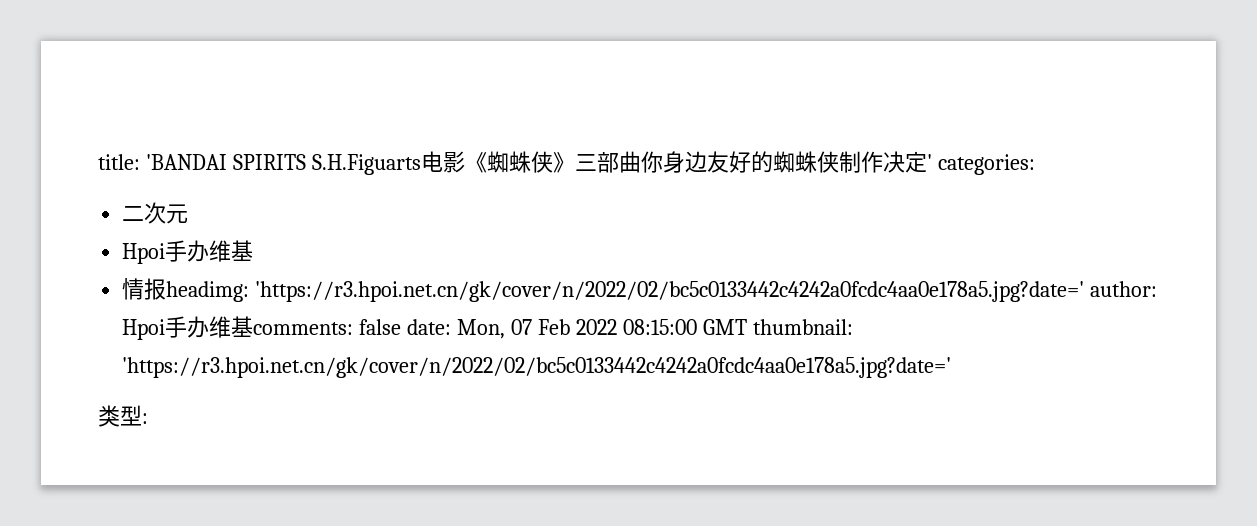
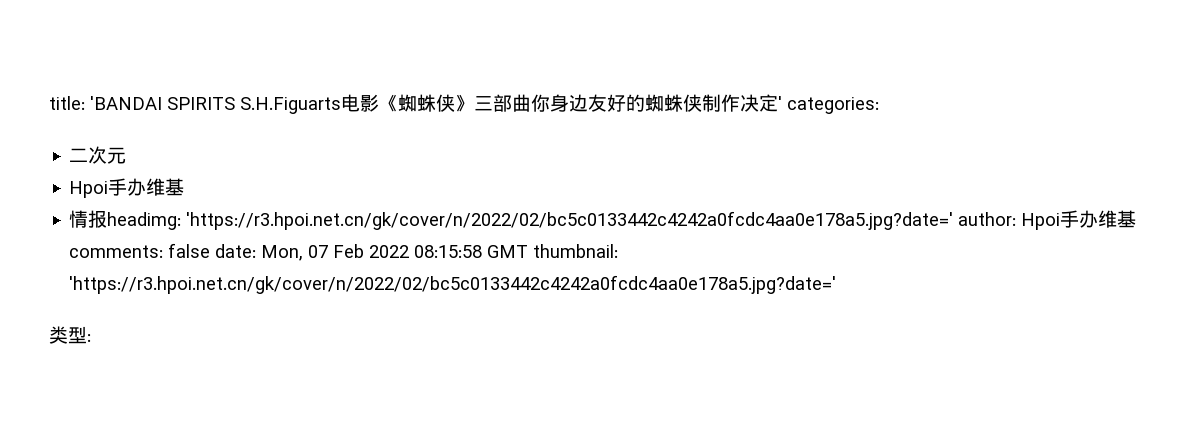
- 情报headimg: 'https://r3.hpoi.net.cn/gk/cover/n/2022/02/bc5c0133442c4242a0fcdc4aa0e178a5.jpg?date=' author: Hpoi手办维基comments: false date: Mon, 07 Feb 2022 08:15:00 GMT thumbnail: 'https://r3.hpoi.net.cn/gk/cover/n/2022/02/bc5c0133442c4242a0fcdc4aa0e178a5.jpg?date='
+ 情报headimg: 'https://r3.hpoi.net.cn/gk/cover/n/2022/02/bc5c0133442c4242a0fcdc4aa0e178a5.jpg?date=' author: Hpoi手办维基comments: false date: Mon, 07 Feb 2022 08:15:58 GMT thumbnail: 'https://r3.hpoi.net.cn/gk/cover/n/2022/02/bc5c0133442c4242a0fcdc4aa0e178a5.jpg?date='

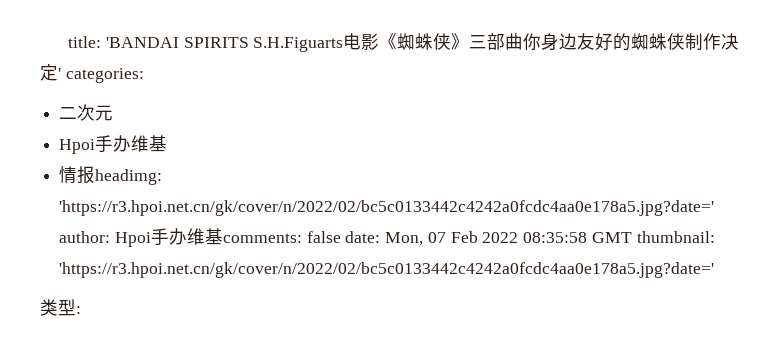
- 情报headimg: 'https://r3.hpoi.net.cn/gk/cover/n/2022/02/bc5c0133442c4242a0fcdc4aa0e178a5.jpg?date=' author: Hpoi手办维基comments: false date: Mon, 07 Feb 2022 08:15:58 GMT thumbnail: 'https://r3.hpoi.net.cn/gk/cover/n/2022/02/bc5c0133442c4242a0fcdc4aa0e178a5.jpg?date='
+ 情报headimg: 'https://r3.hpoi.net.cn/gk/cover/n/2022/02/bc5c0133442c4242a0fcdc4aa0e178a5.jpg?date=' author: Hpoi手办维基comments: false date: Mon, 07 Feb 2022 08:35:58 GMT thumbnail: 'https://r3.hpoi.net.cn/gk/cover/n/2022/02/bc5c0133442c4242a0fcdc4aa0e178a5.jpg?date='

